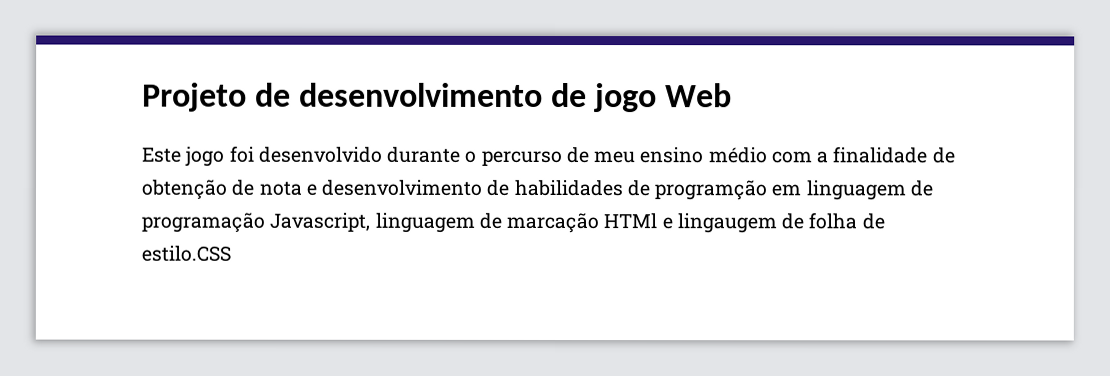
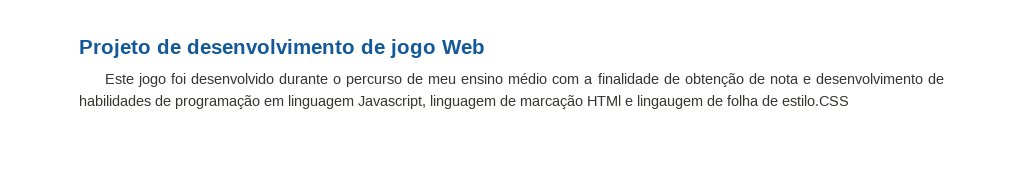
- Este jogo foi desenvolvido durante o percurso de meu ensino médio com a finalidade de obtenção de nota e desenvolvimento de habilidades de programção em linguagem de programação Javascript, linguagem de marcação HTMl e lingaugem de folha de estilo.CSS
+ Este jogo foi desenvolvido durante o percurso de meu ensino médio com a finalidade de obtenção de nota e desenvolvimento de habilidades de programação em linguagem Javascript, linguagem de marcação HTMl e lingaugem de folha de estilo.CSS

